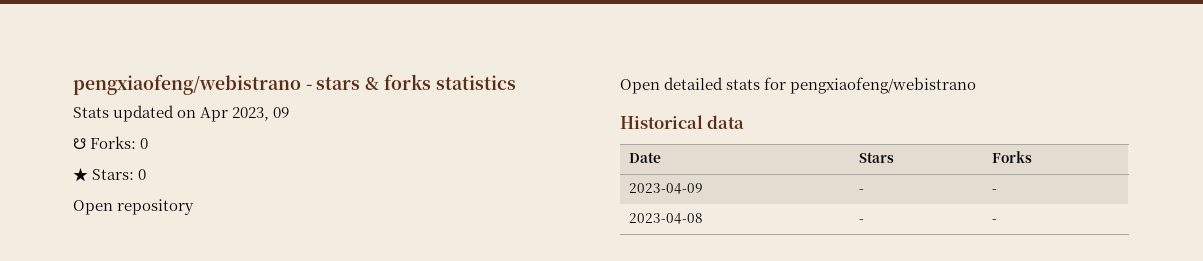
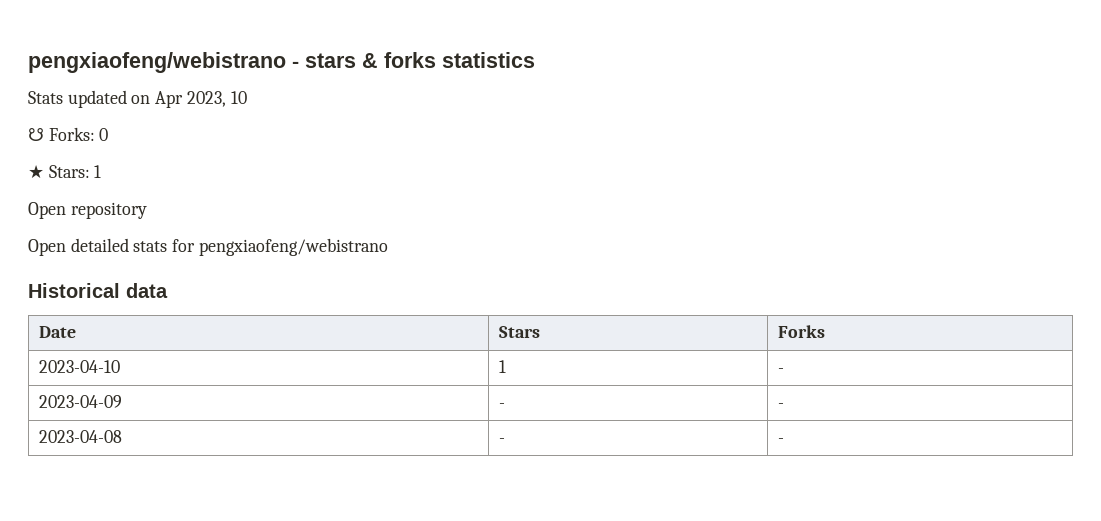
- Stats updated on Apr 2023, 09
+ Stats updated on Apr 2023, 10
- ★ Stars: 0
+ ★ Stars: 1
+ 2023-04-10 | 1 | -

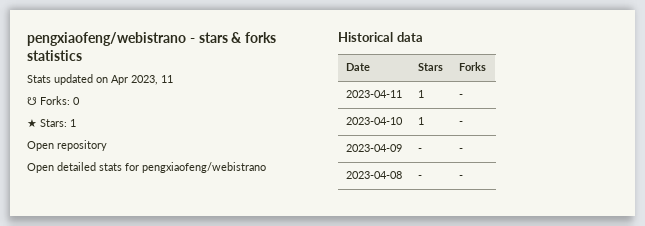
- Stats updated on Apr 2023, 10
+ Stats updated on Apr 2023, 11
+ 2023-04-11 | 1 | -

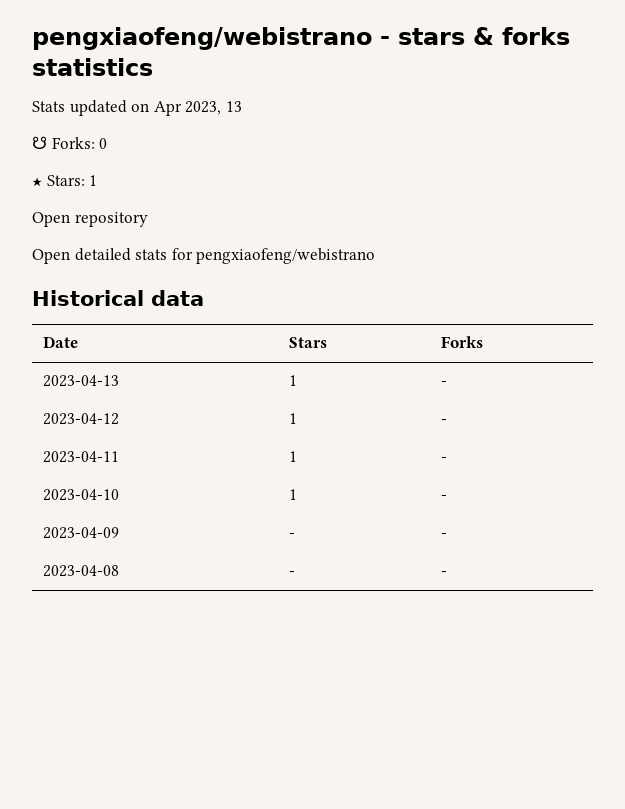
- Stats updated on Apr 2023, 11
+ Stats updated on Apr 2023, 13
+ 2023-04-13 | 1 | -
+ 2023-04-12 | 1 | -

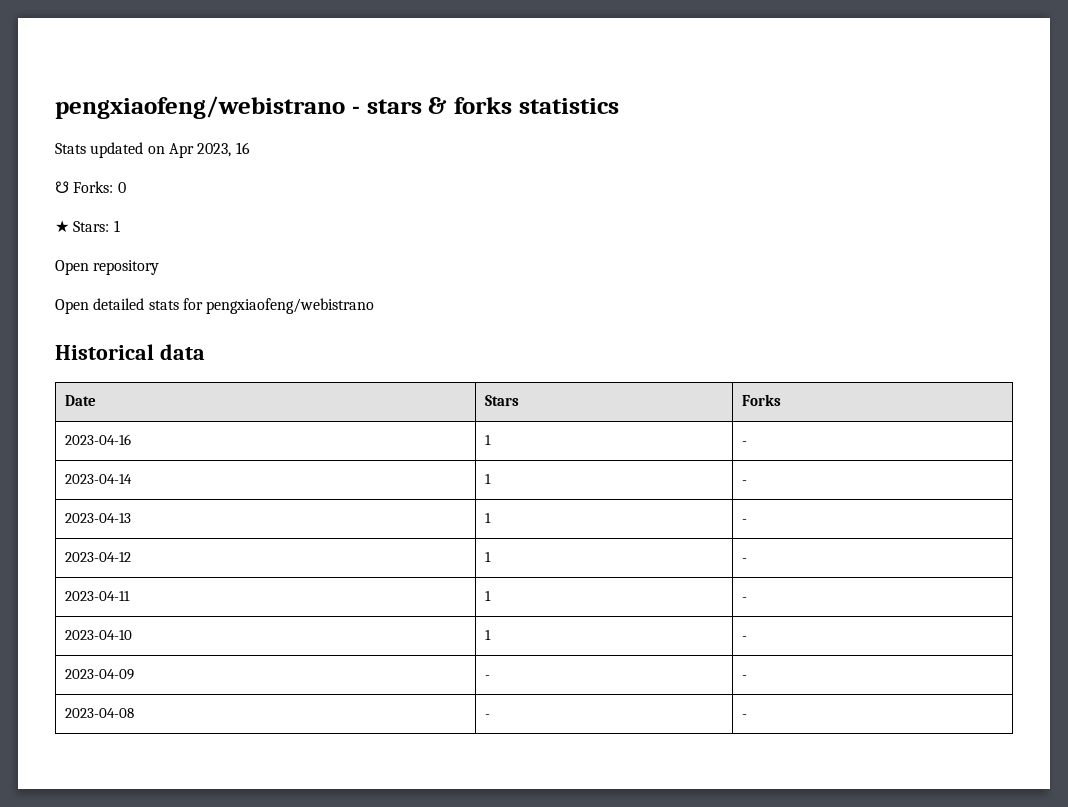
- Stats updated on Apr 2023, 13
+ Stats updated on Apr 2023, 16
+ 2023-04-16 | 1 | -
+ 2023-04-14 | 1 | -

